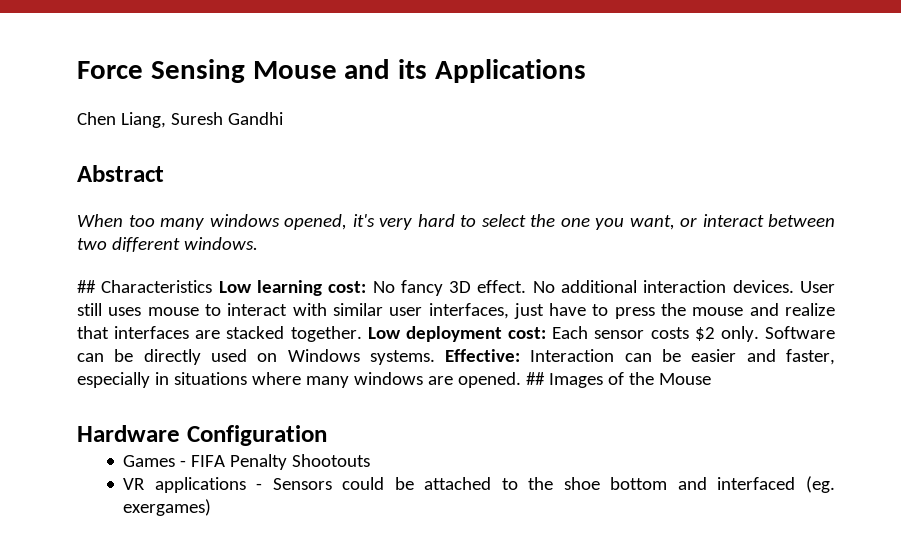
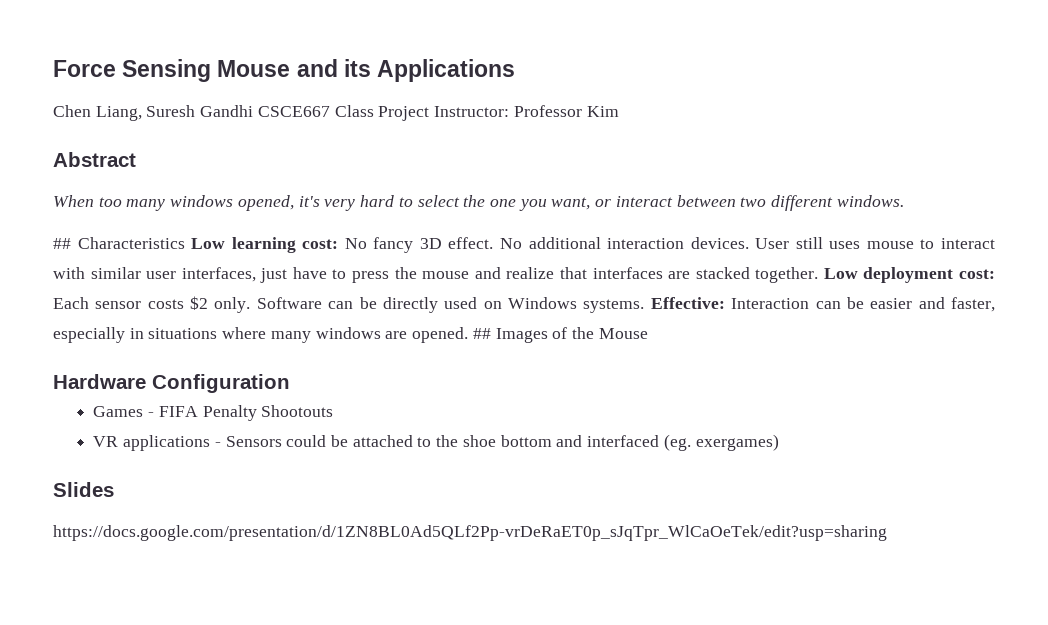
- Chen Liang, Suresh Gandhi
+ Chen Liang, Suresh Gandhi CSCE667 Class Project Instructor: Professor Kim
+ Slides
+ https://docs.google.com/presentation/d/1ZN8BL0Ad5QLf2Pp-vrDeRaET0p_sJqTpr_WlCaOeTek/edit?usp=sharing

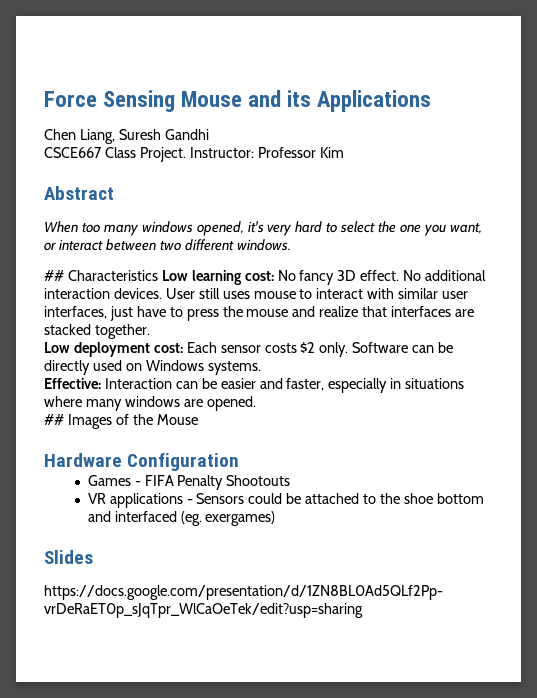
- Chen Liang, Suresh Gandhi CSCE667 Class Project Instructor: Professor Kim
+ Chen Liang, Suresh Gandhi
+ CSCE667 Class Project. Instructor: Professor Kim
- User still uses mouse to interact with similar user interfaces, just have to press the mouse and realize that interfaces are stacked together. Low deployment cost: Each sensor costs $2 only.
+ User still uses mouse to interact with similar user interfaces, just have to press the mouse and realize that interfaces are stacked together.
+ Low deployment cost: Each sensor costs $2 only.
- Software can be directly used on Windows systems. Effective: Interaction can be easier and faster, especially in situations where many windows are opened. ## Images of the Mouse
+ Software can be directly used on Windows systems.
+ Effective: Interaction can be easier and faster, especially in situations where many windows are opened.
+ ## Images of the Mouse

